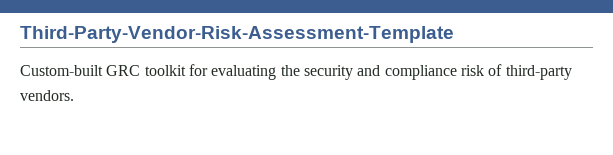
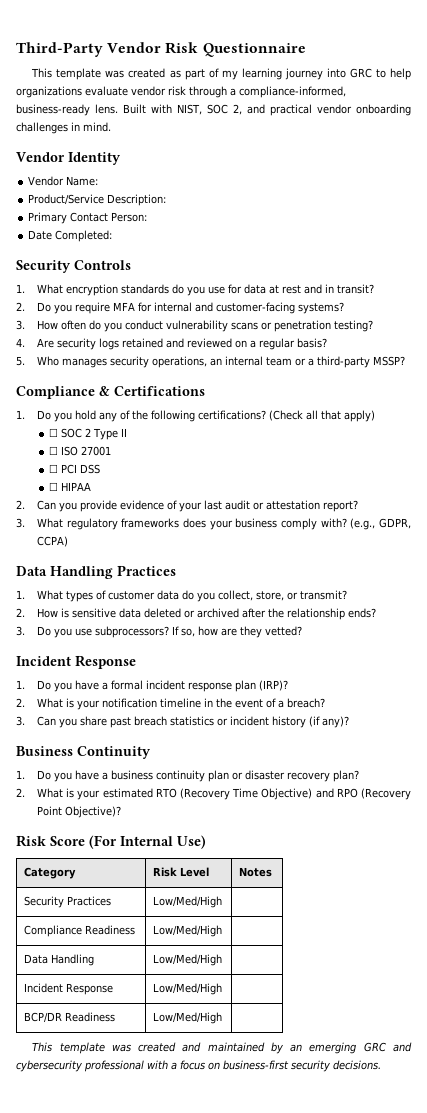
- Third-Party-Vendor-Risk-Assessment-Template
- Custom-built GRC toolkit for evaluating the security and compliance risk of third-party vendors.
+ Third-Party Vendor Risk Questionnaire
+ This template was created as part of my learning journey into GRC to help organizations evaluate vendor risk through a compliance-informed, business-ready lens. Built with NIST, SOC 2, and practical vendor onboarding challenges in mind.
+ Vendor Identity
+ Vendor Name:
+ Product/Service Description:
+ Primary Contact Person:
+ Date Completed:
+ Security Controls
+ 1. What encryption standards do you use for data at rest and in transit?
+ 2. Do you require MFA for internal and customer-facing systems?
+ 3. How often do you conduct vulnerability scans or penetration testing?
+ 4. Are security logs retained and reviewed on a regular basis?
+ 5. Who manages security operations, an internal team or a third-party MSSP?
+ Compliance & Certifications
+ 1. Do you hold any of the following certifications? (Check all that apply)
+ ☐ SOC 2 Type II
+ ☐ ISO 27001
+ ☐ PCI DSS
+ ☐ HIPAA
+ 2. Can you provide evidence of your last audit or attestation report?
+ 3. What regulatory frameworks does your business comply with? (e.g., GDPR, CCPA)
+ Data Handling Practices
+ 1. What types of customer data do you collect, store, or transmit?
+ 2. How is sensitive data deleted or archived after the relationship ends?
+ 3. Do you use subprocessors? If so, how are they vetted?
+ Incident Response
+ 1. Do you have a formal incident response plan (IRP)?
+ 2. What is your notification timeline in the event of a breach?
+ 3. Can you share past breach statistics or incident history (if any)?
+ Business Continuity
+ 1. Do you have a business continuity plan or disaster recovery plan?
+ 2. What is your estimated RTO (Recovery Time Objective) and RPO (Recovery Point Objective)?
+ Risk Score (For Internal Use)
+ Category | Risk Level | Notes
+ Security Practices | Low/Med/High |
+ Compliance Readiness | Low/Med/High |
+ Data Handling | Low/Med/High |
+ Incident Response | Low/Med/High |
+ BCP/DR Readiness | Low/Med/High |
+ This template was created and maintained by an emerging GRC and cybersecurity professional with a focus on business-first security decisions.

